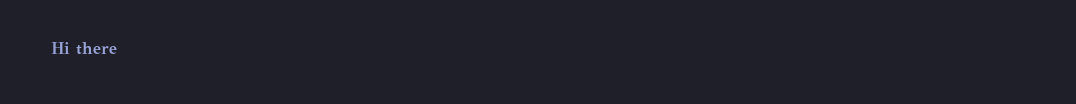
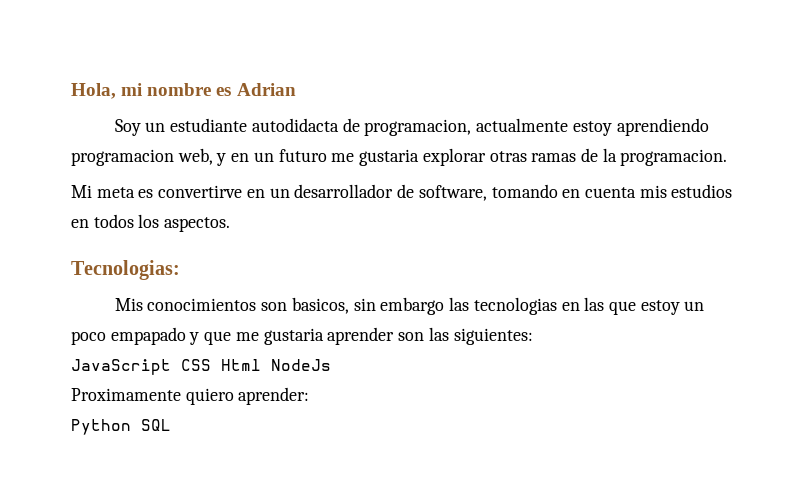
- Hi there
+ Hola, mi nombre es Adrian
+ Soy un estudiante autodidacta de programacion, actualmente estoy aprendiendo programacion web, y en un futuro me gustaria explorar otras ramas de la programacion.
+ Mi meta es convertirve en un desarrollador de software, tomando en cuenta mis estudios en todos los aspectos.
+ Tecnologias:
+ Mis conocimientos son basicos, sin embargo las tecnologias en las que estoy un poco empapado y que me gustaria aprender son las siguientes:
+ JavaScript CSS Html NodeJs
+ Proximamente quiero aprender:
+ Python SQL

